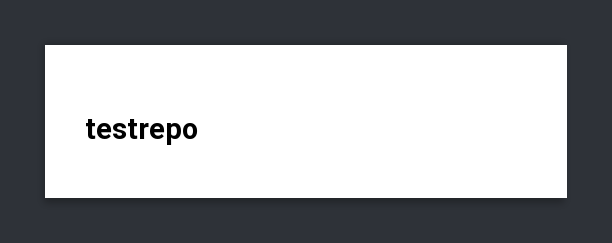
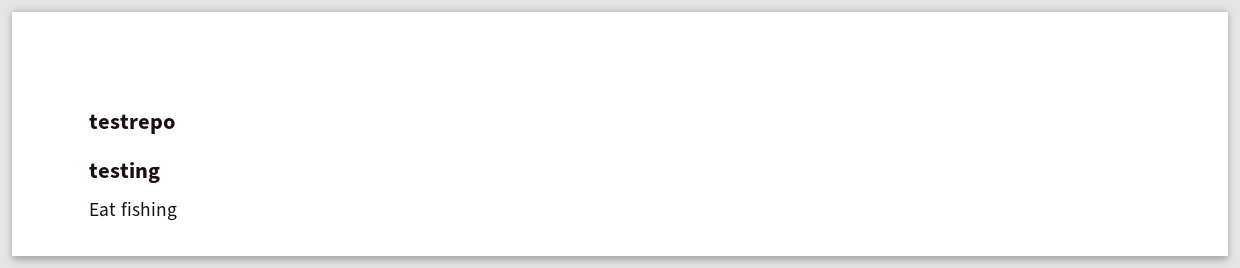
+ testing
+ Eat fishing

